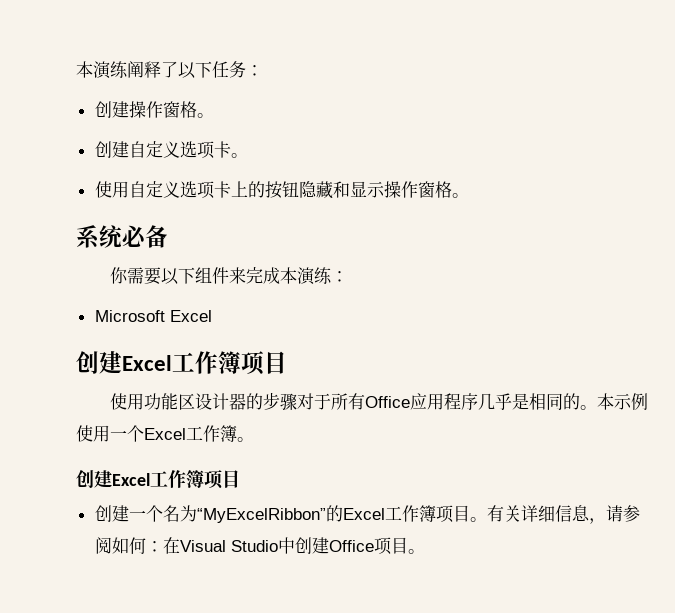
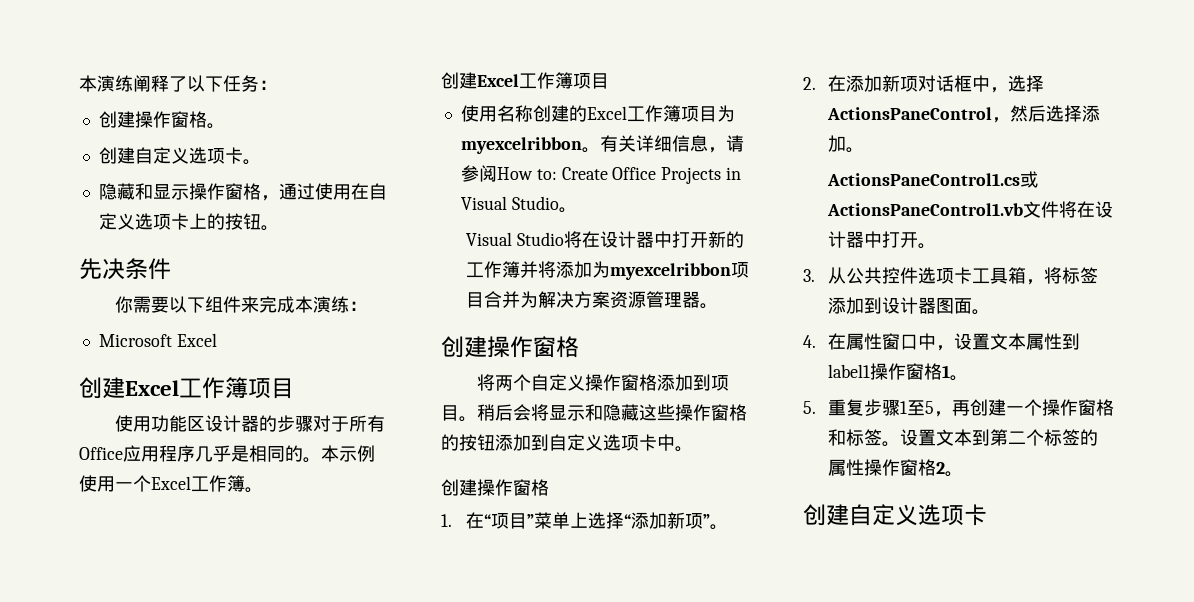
- 使用自定义选项卡上的按钮隐藏和显示操作窗格。
- 系统必备
+ 隐藏和显示操作窗格，通过使用在自定义选项卡上的按钮。
+ 先决条件
- 创建一个名为“MyExcelRibbon”的Excel工作簿项目。
+ 使用名称创建的Excel工作簿项目为myexcelribbon。
- 有关详细信息，请参阅如何：在Visual Studio中创建Office项目。
+ 有关详细信息，请参阅How to: Create Office Projects in Visual Studio。
+ Visual Studio将在设计器中打开新的工作簿并将添加为myexcelribbon项目合并为解决方案资源管理器。
+ 创建操作窗格
+ 将两个自定义操作窗格添加到项目。稍后会将显示和隐藏这些操作窗格的按钮添加到自定义选项卡中。
+ 创建操作窗格
+ 1.在“项目”菜单上选择“添加新项”。
+ 2.在添加新项对话框中，选择ActionsPaneControl，然后选择添加。
+ ActionsPaneControl1.cs或ActionsPaneControl1.vb文件将在设计器中打开。
+ 3.从公共控件选项卡工具箱，将标签添加到设计器图面。
+ 4.在属性窗口中，设置文本属性到label1操作窗格1。
+ 5.重复步骤1至5，再创建一个操作窗格和标签。设置文本到第二个标签的属性操作窗格2。
+ 创建自定义选项卡

